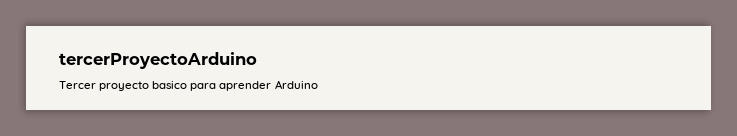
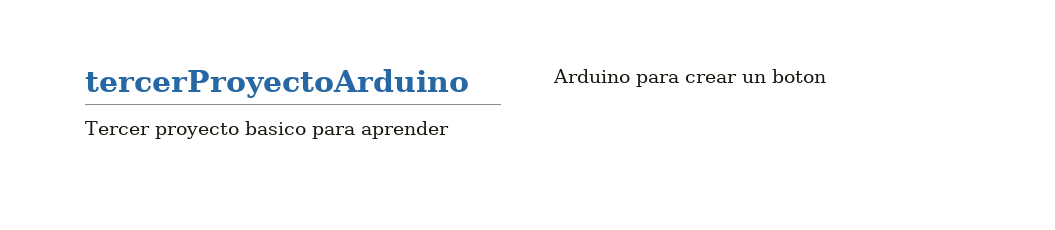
- Tercer proyecto basico para aprender Arduino
+ Tercer proyecto basico para aprender Arduino para crear un boton

